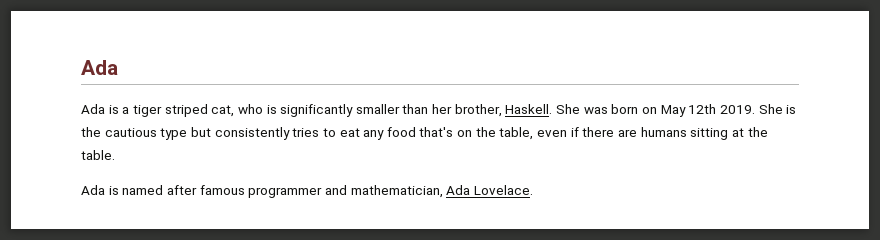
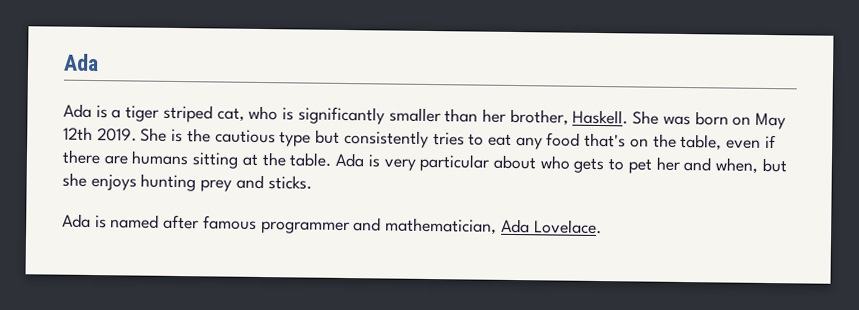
+ Ada is very particular about who gets to pet her and when, but she enjoys hunting prey and sticks.

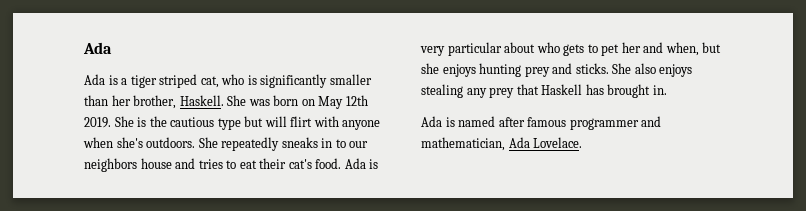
- She is the cautious type but consistently tries to eat any food that's on the table, even if there are humans sitting at the table.
+ She is the cautious type but will flirt with anyone when she's outdoors. She repeatedly sneaks in to our neighbors house and tries to eat their cat's food.
+ She also enjoys stealing any prey that Haskell has brought in.

